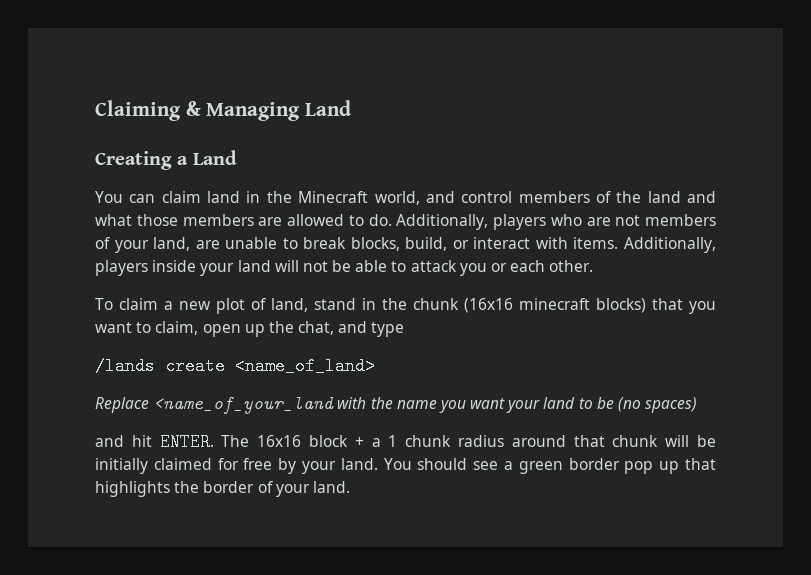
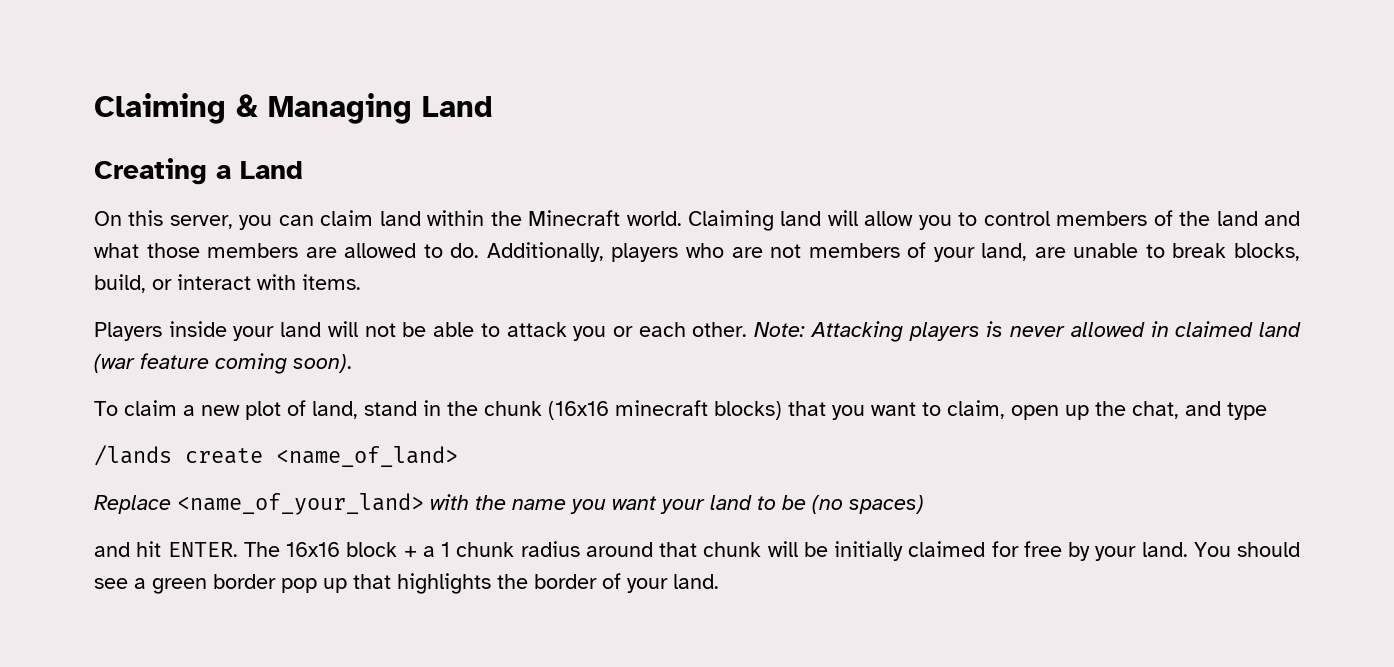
- You can claim land in the Minecraft world, and control members of the land and what those members are allowed to do.
+ On this server, you can claim land within the Minecraft world. Claiming land will allow you to control members of the land and what those members are allowed to do.
- Additionally, players who are not members of your land, are unable to break blocks, build, or interact with items. Additionally, players inside your land will not be able to attack you or each other.
+ Additionally, players who are not members of your land, are unable to break blocks, build, or interact with items.
+ Players inside your land will not be able to attack you or each other. Note: Attacking players is never allowed in claimed land (war feature coming soon).
- Replace <name_of_your_land with the name you want your land to be (no spaces)
+ Replace <name_of_your_land> with the name you want your land to be (no spaces)

